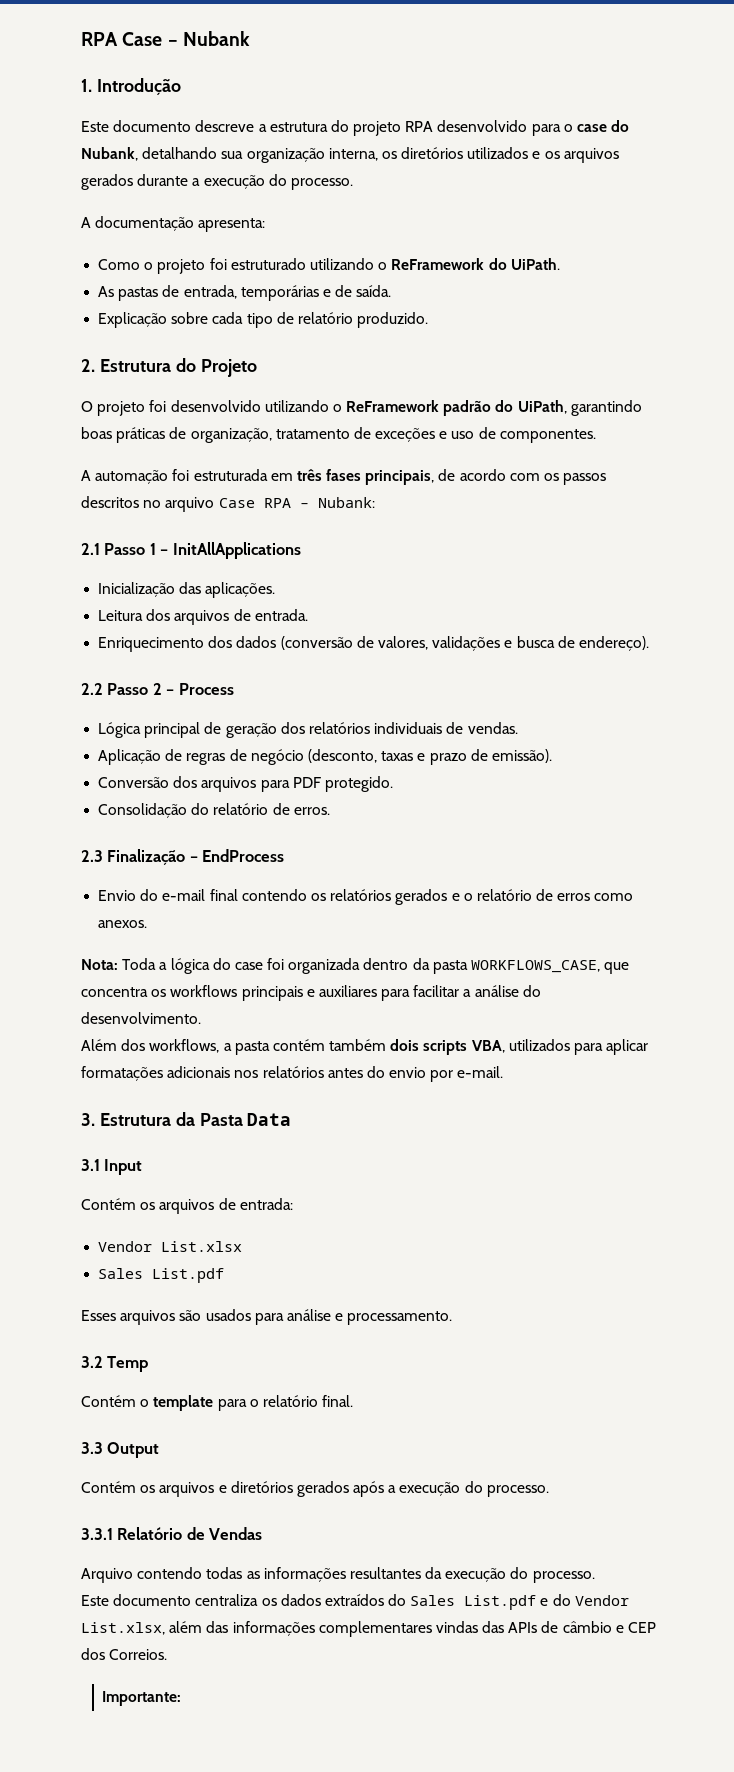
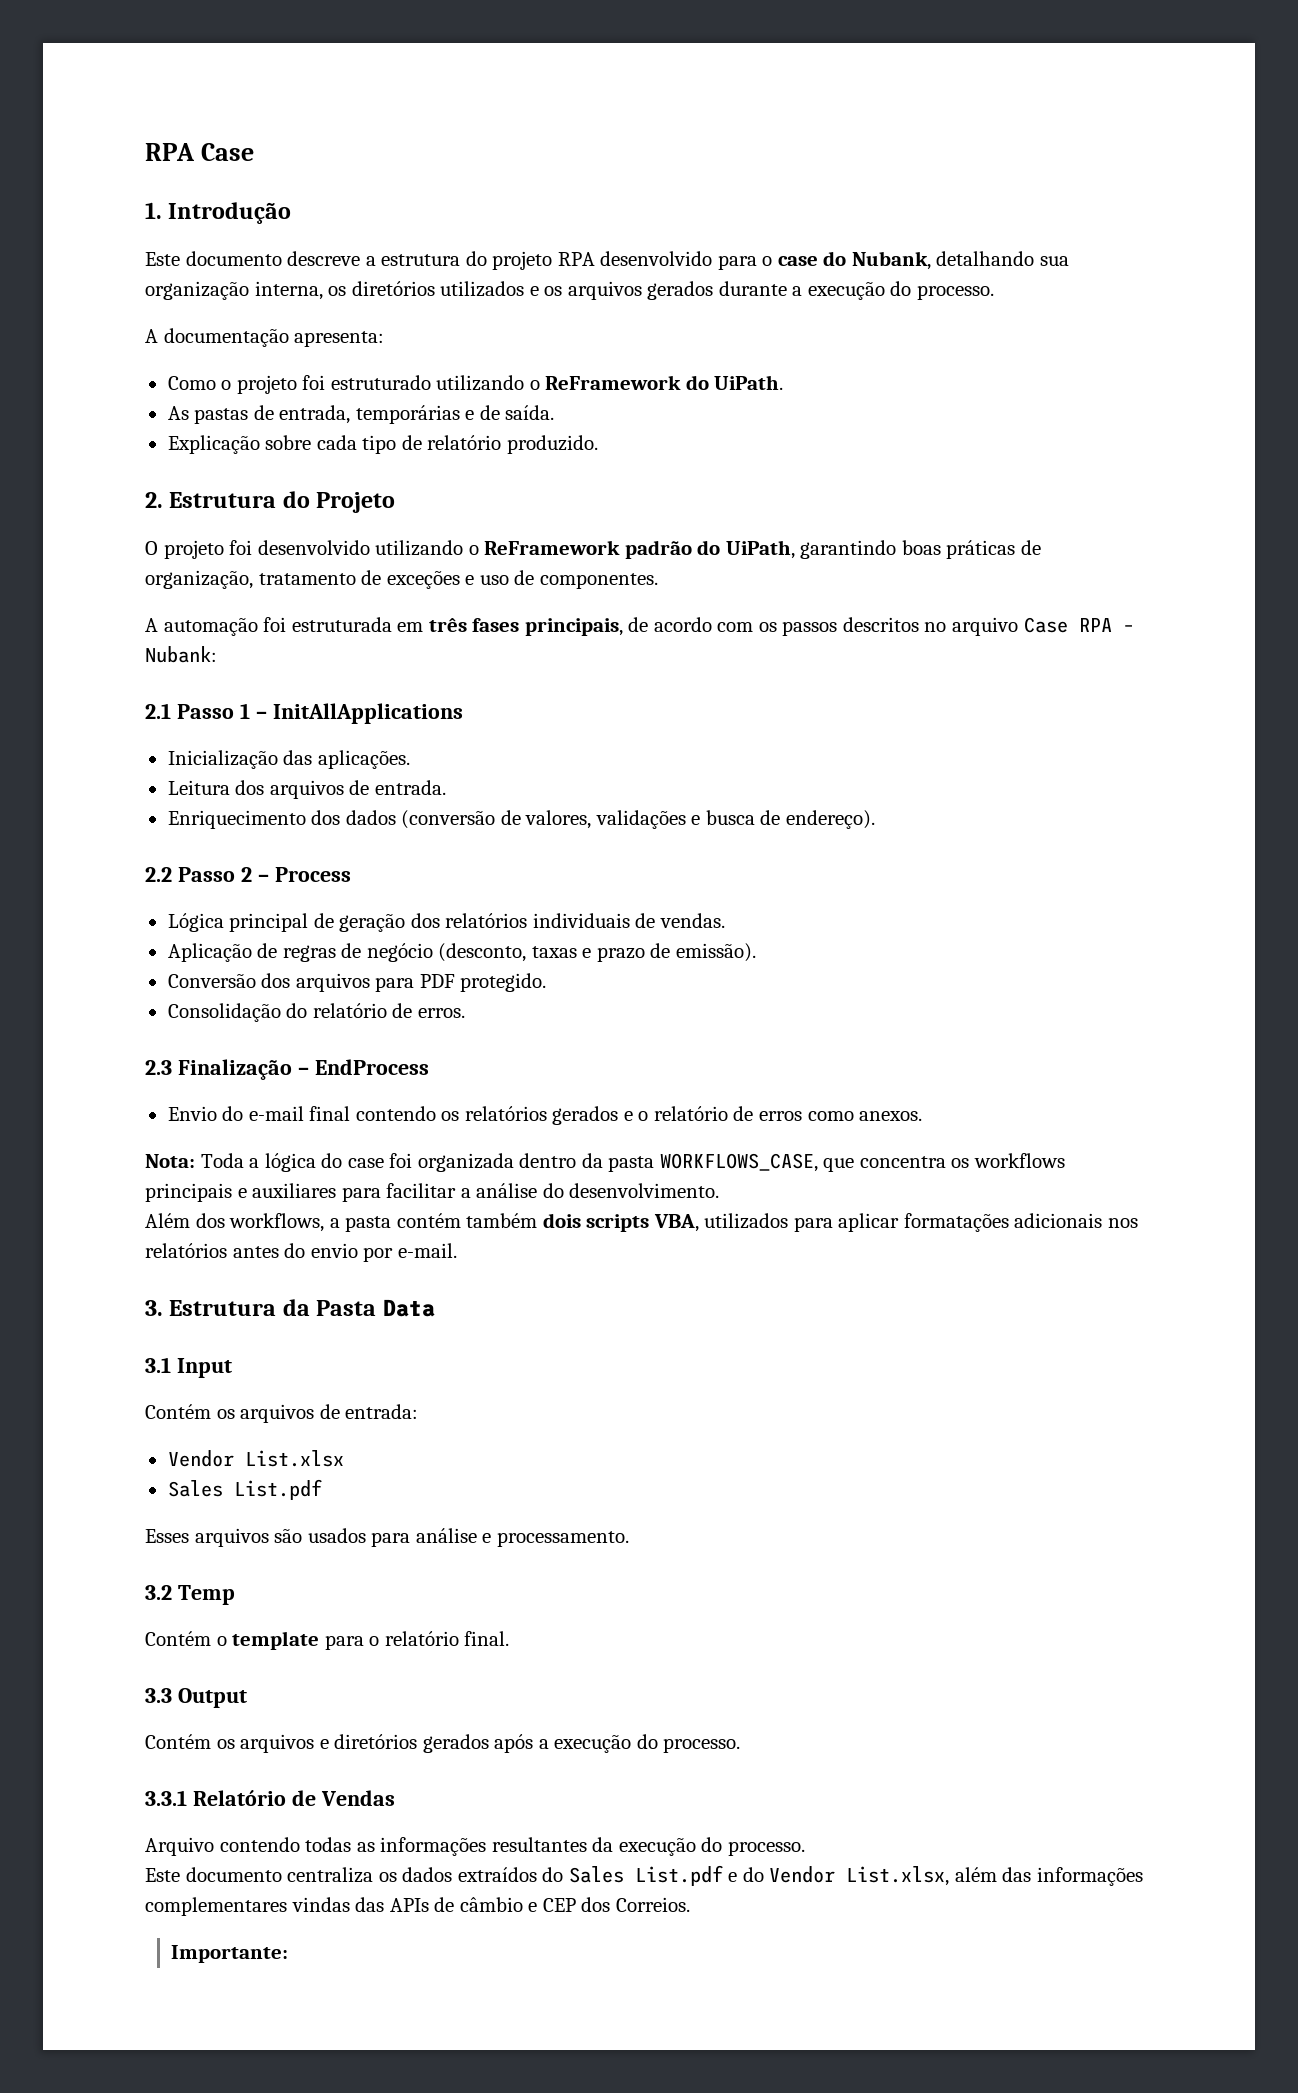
- RPA Case – Nubank
+ RPA Case

